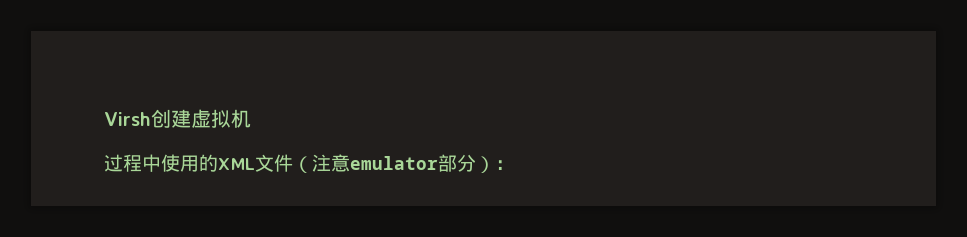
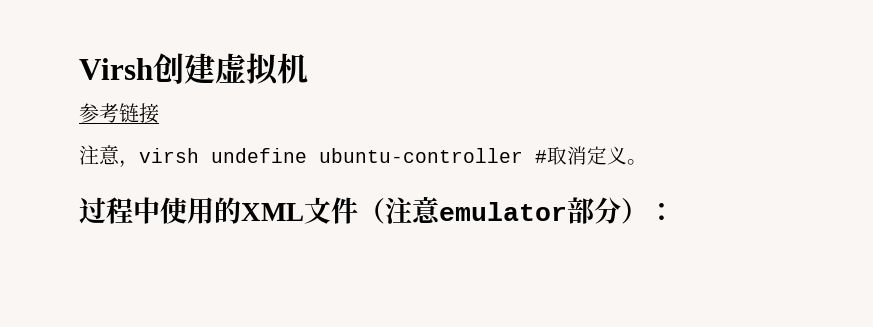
+ 参考链接
+ 注意，virsh undefine ubuntu-controller #取消定义。

